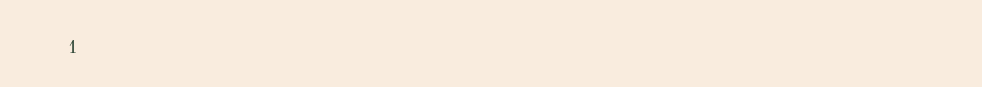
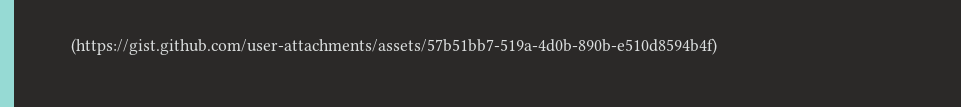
- 1
+ (https://gist.github.com/user-attachments/assets/57b51bb7-519a-4d0b-890b-e510d8594b4f)

